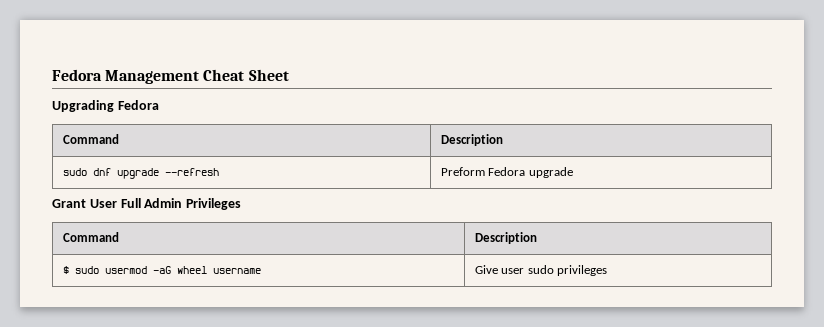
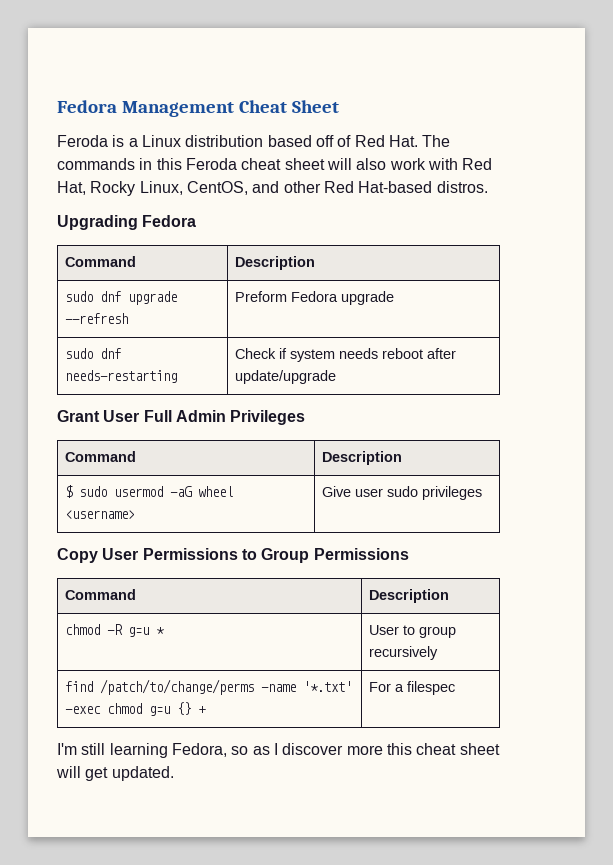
+ Feroda is a Linux distribution based off of Red Hat. The commands in this Feroda cheat sheet will also work with Red Hat, Rocky Linux, CentOS, and other Red Hat-based distros.
+ sudo dnf needs-restarting | Check if system needs reboot after update/upgrade
- $ sudo usermod -aG wheel username | Give user sudo privileges
+ $ sudo usermod -aG wheel <username> | Give user sudo privileges
+ Copy User Permissions to Group Permissions
+ Command | Description
+ chmod -R g=u * | User to group recursively
+ find /patch/to/change/perms -name '*.txt' -exec chmod g=u {} + | For a filespec
+ I'm still learning Fedora, so as I discover more this cheat sheet will get updated.

